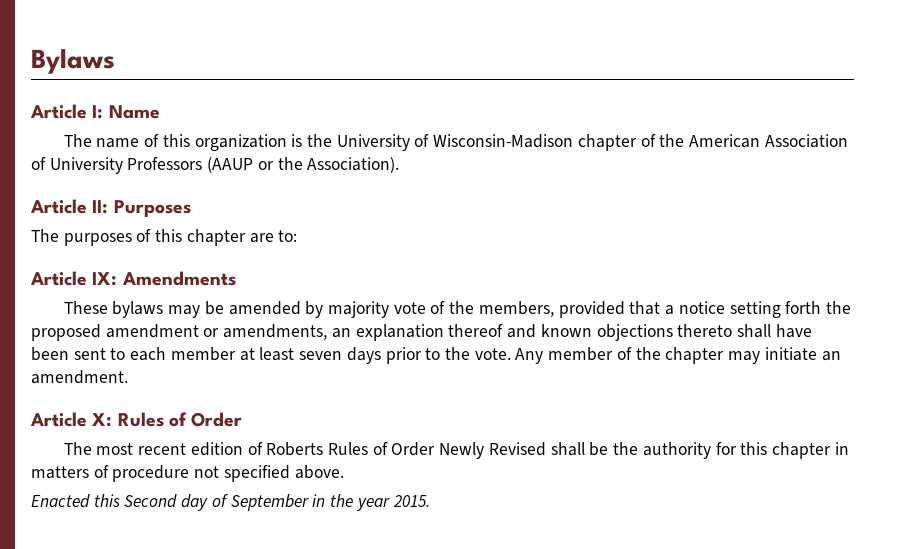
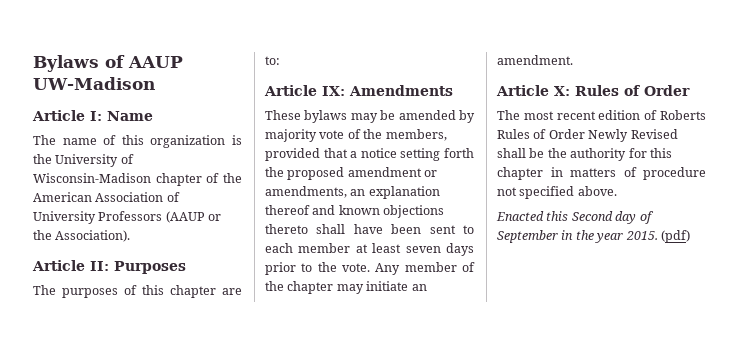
- Bylaws
+ Bylaws of AAUP UW-Madison
+ (pdf)

